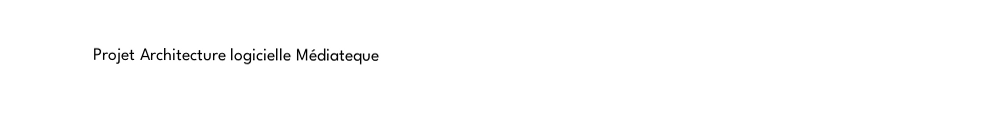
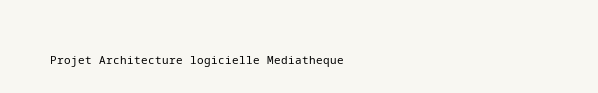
- Projet Architecture logicielle Médiateque
+ Projet Architecture logicielle Mediatheque

